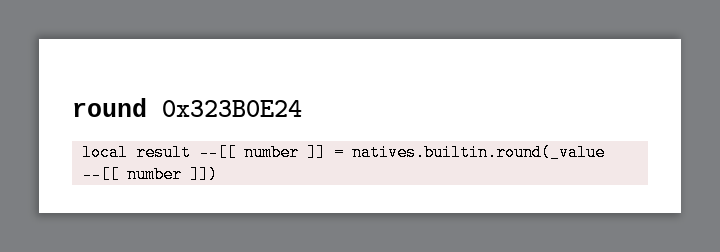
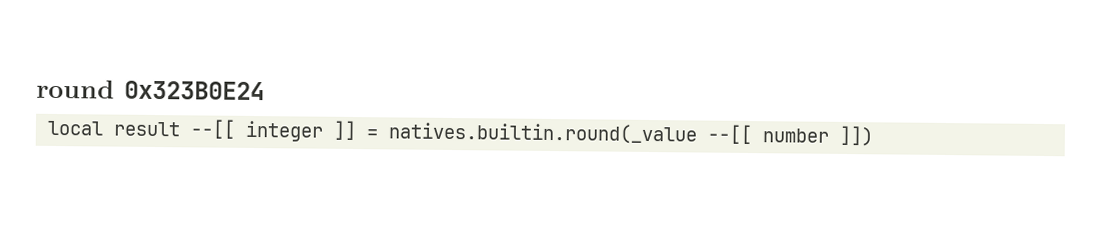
- local result --[[ number ]] = natives.builtin.round(_value --[[ number ]])
+ local result --[[ integer ]] = natives.builtin.round(_value --[[ number ]])

